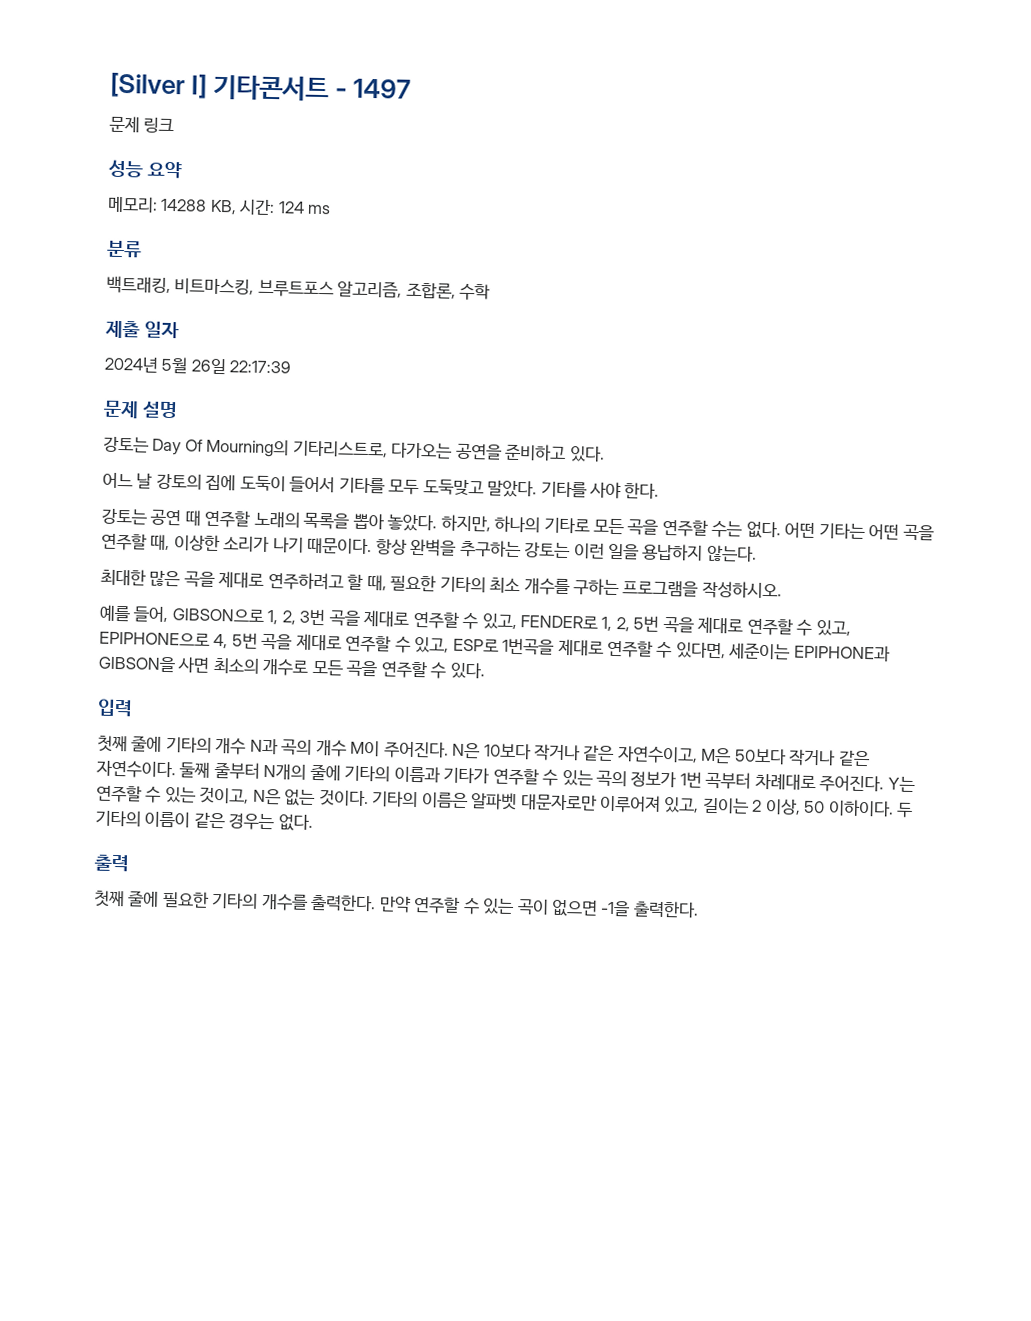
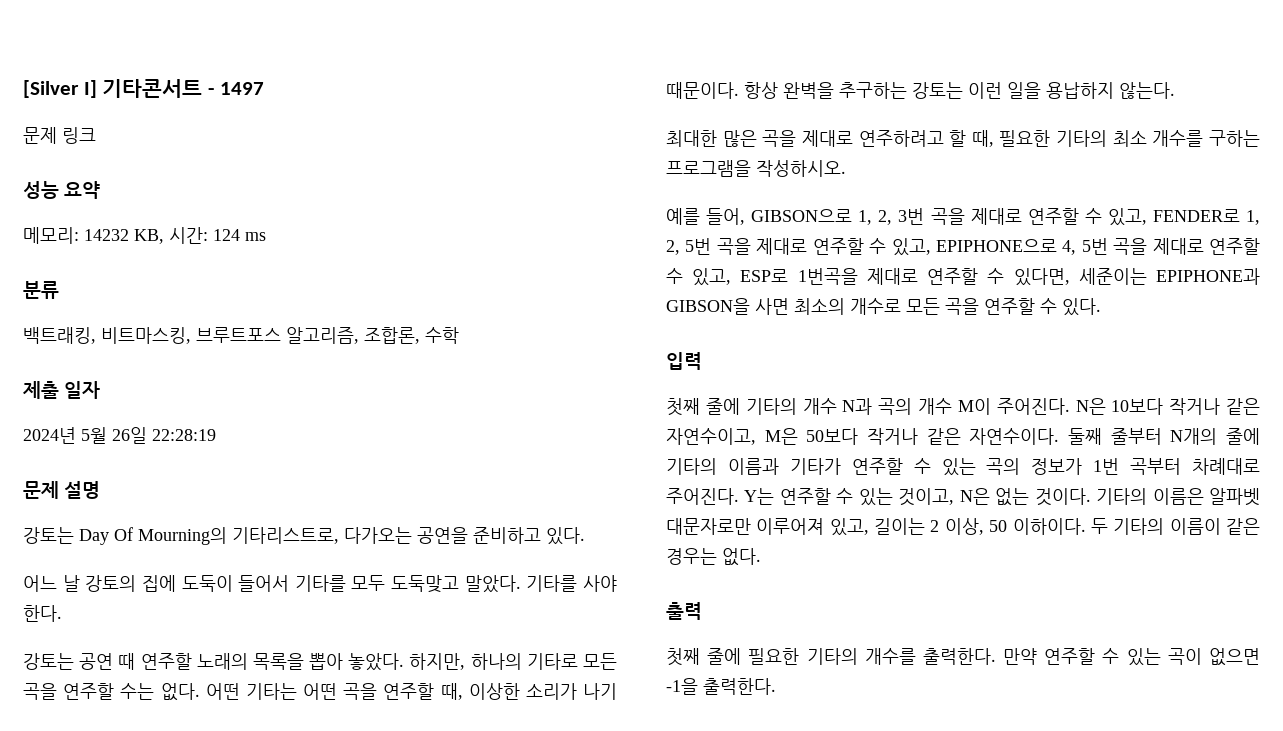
- 메모리: 14288 KB, 시간: 124 ms
+ 메모리: 14232 KB, 시간: 124 ms
- 2024년 5월 26일 22:17:39
+ 2024년 5월 26일 22:28:19

